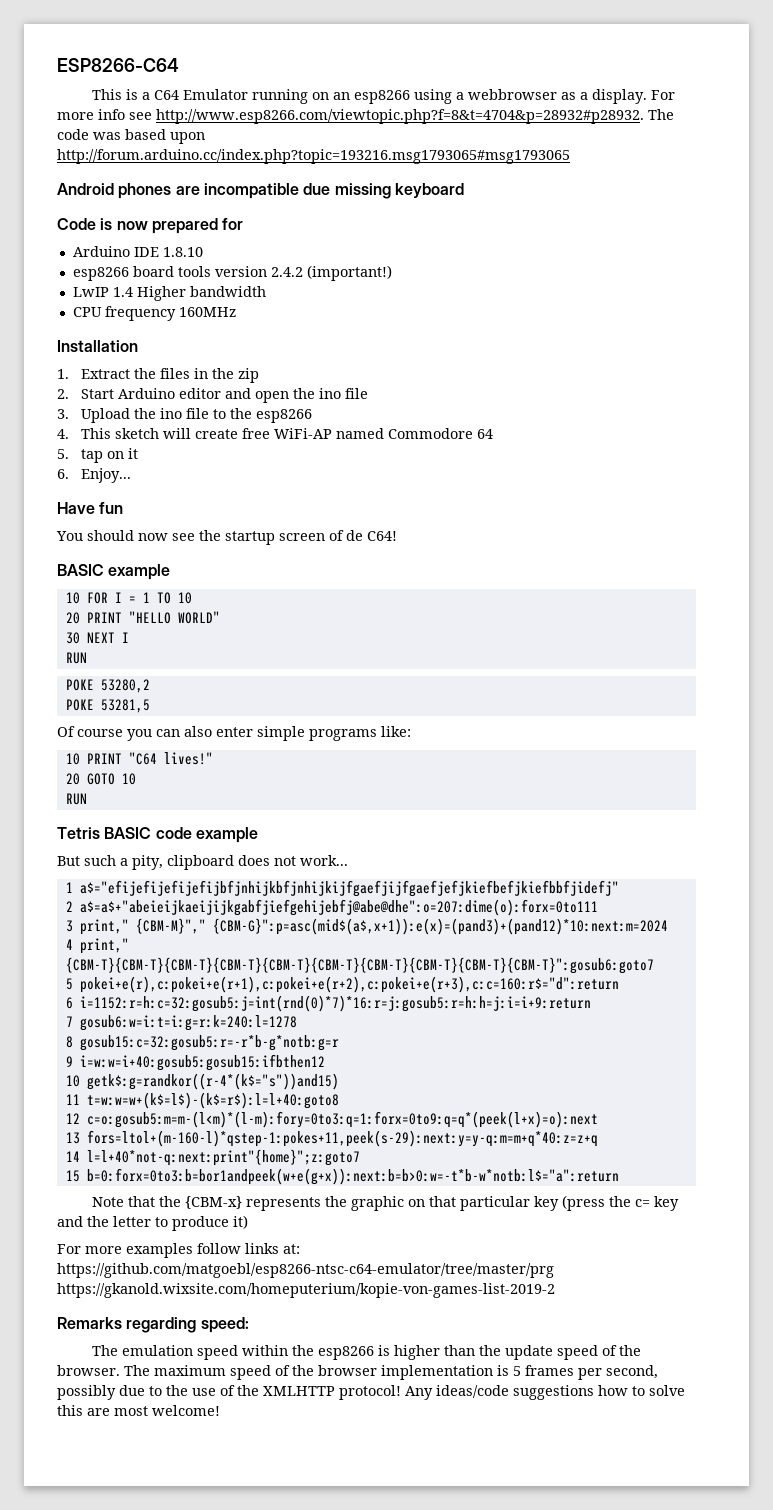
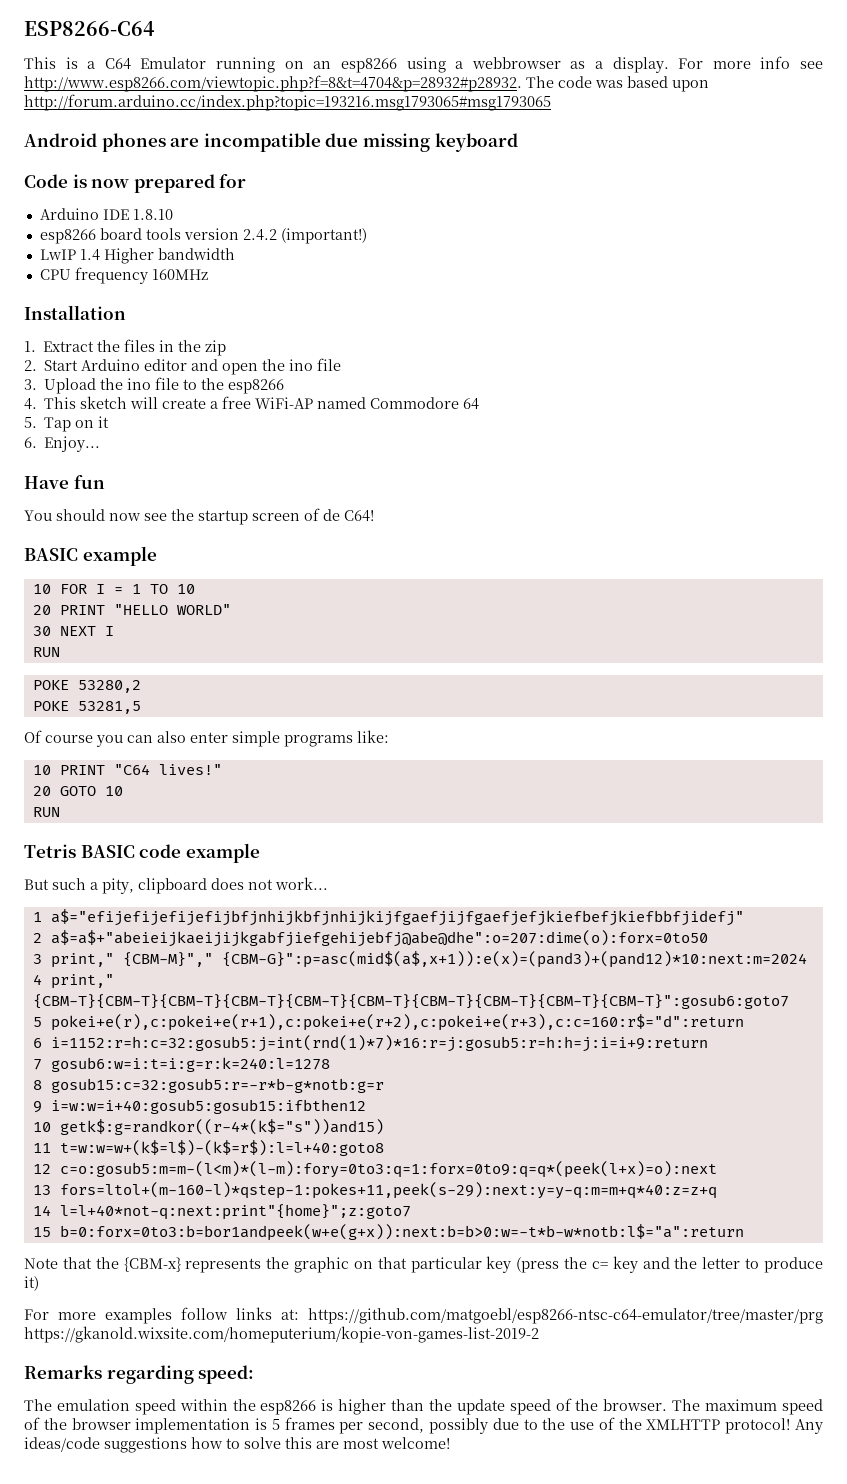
- 4. This sketch will create free WiFi-AP named Commodore 64
+ 4. This sketch will create a free WiFi-AP named Commodore 64
- 5. tap on it
+ 5. Tap on it
- 2 a$=a$+"abeieijkaeijijkgabfjiefgehijebfj@abe@dhe":o=207:dime(o):forx=0to111
+ 2 a$=a$+"abeieijkaeijijkgabfjiefgehijebfj@abe@dhe":o=207:dime(o):forx=0to50
- 6 i=1152:r=h:c=32:gosub5:j=int(rnd(0)*7)*16:r=j:gosub5:r=h:h=j:i=i+9:return
+ 6 i=1152:r=h:c=32:gosub5:j=int(rnd(1)*7)*16:r=j:gosub5:r=h:h=j:i=i+9:return

